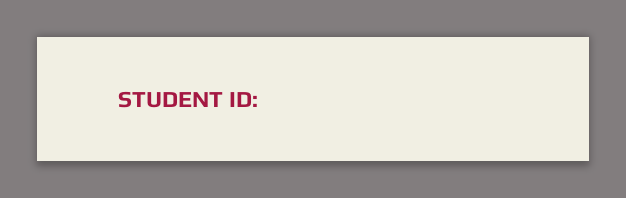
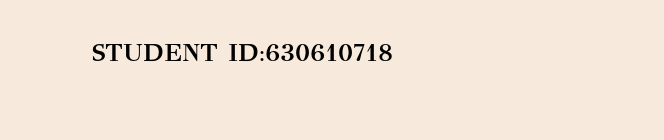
- STUDENT ID:
+ STUDENT ID:630610718

